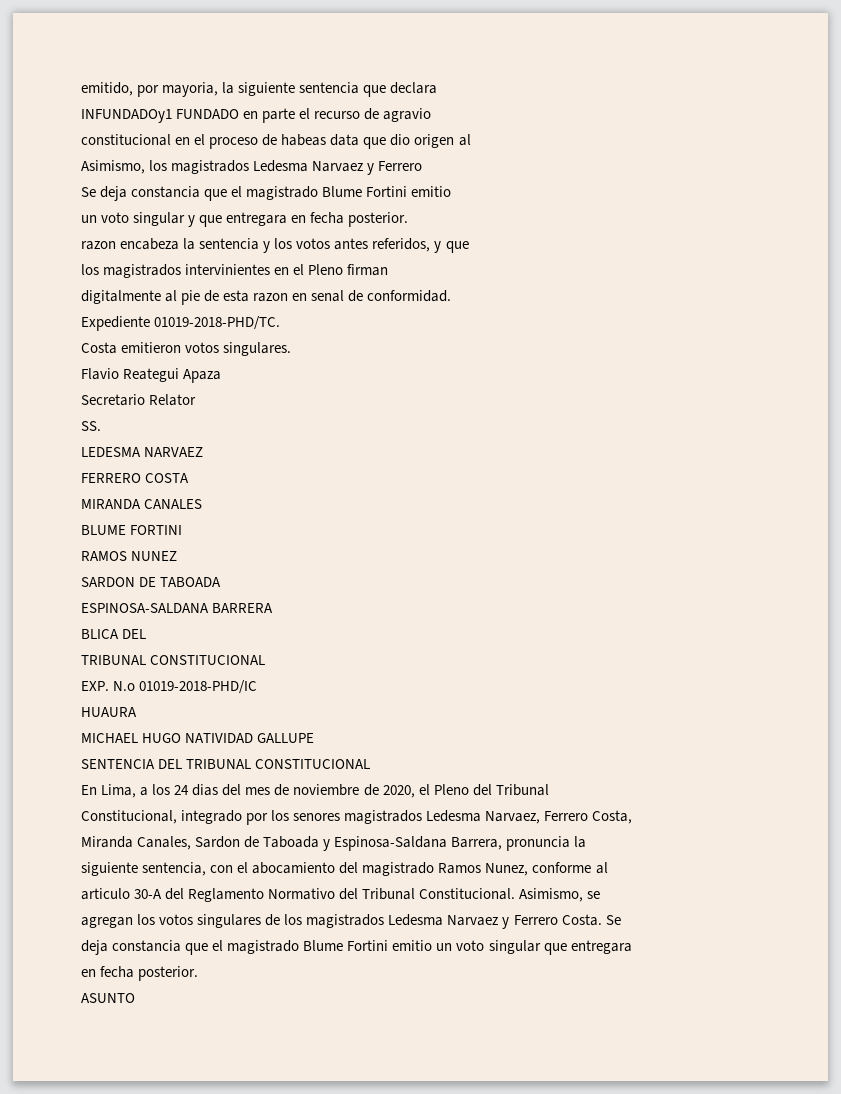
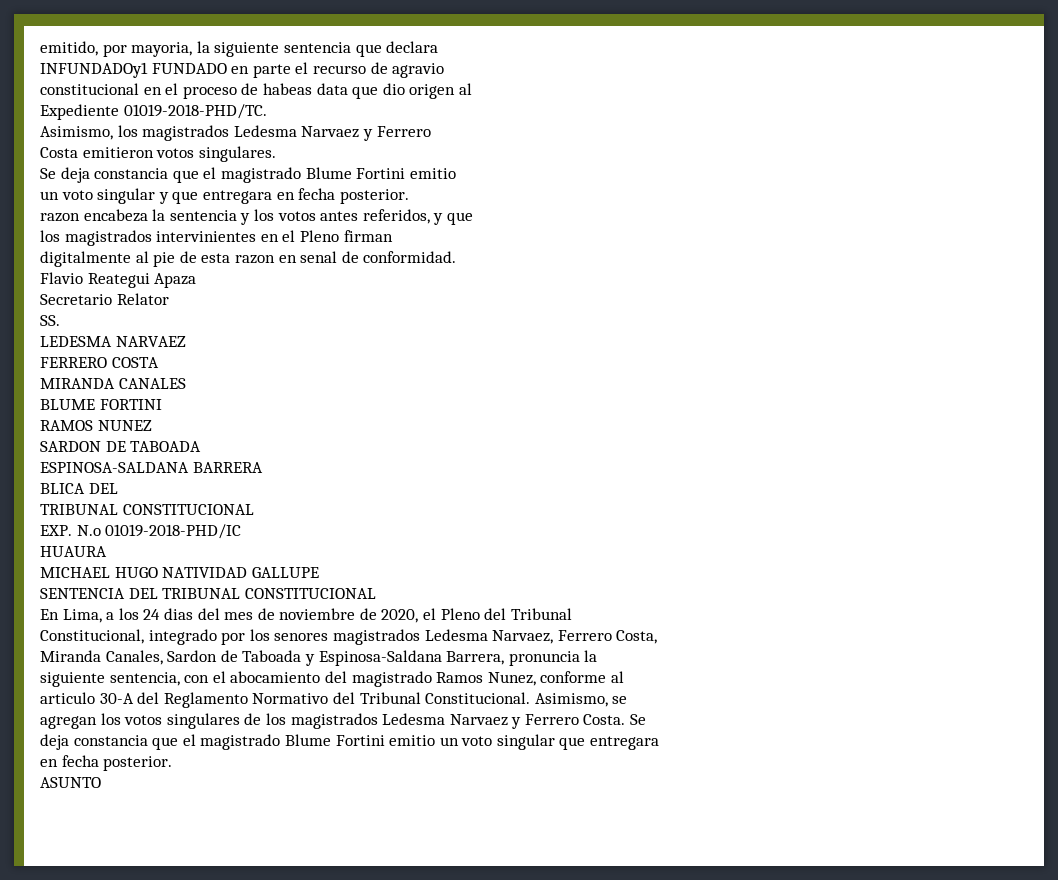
+ Expediente 01019-2018-PHD/TC.
+ Costa emitieron votos singulares.
- Expediente 01019-2018-PHD/TC.
- Costa emitieron votos singulares.

